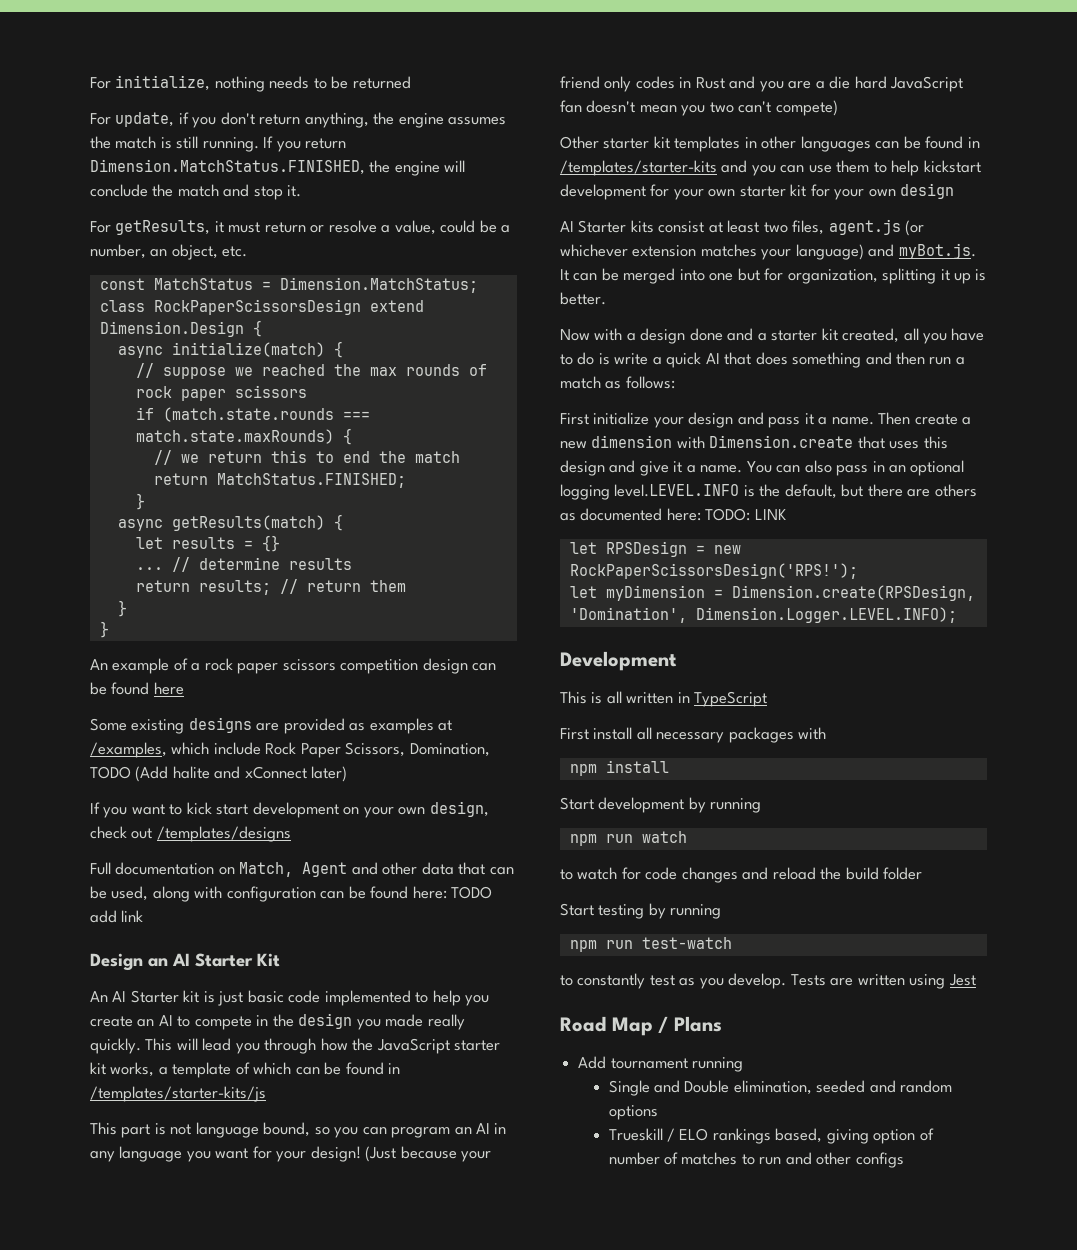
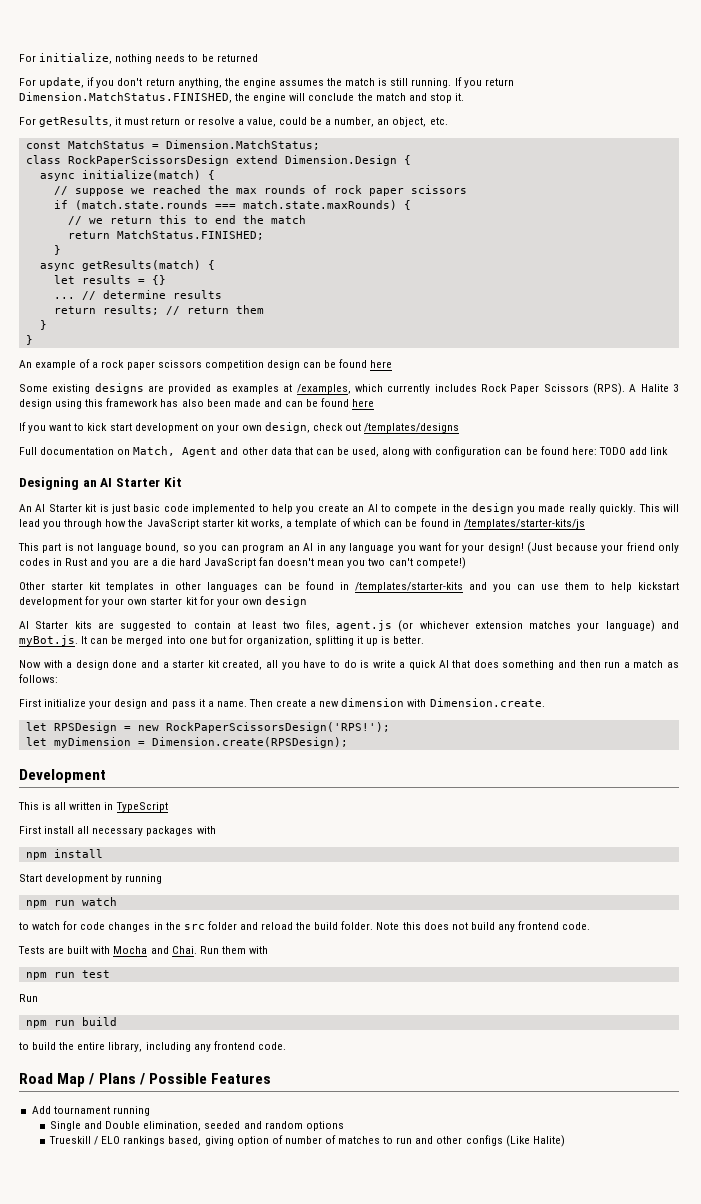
- Some existing designs are provided as examples at /examples, which include Rock Paper Scissors, Domination, TODO (Add halite and xConnect later)
+ Some existing designs are provided as examples at /examples, which currently includes Rock Paper Scissors (RPS). A Halite 3 design using this framework has also been made and can be found here
- Design an AI Starter Kit
+ Designing an AI Starter Kit
- (Just because your friend only codes in Rust and you are a die hard JavaScript fan doesn't mean you two can't compete)
+ (Just because your friend only codes in Rust and you are a die hard JavaScript fan doesn't mean you two can't compete!)
- AI Starter kits consist at least two files, agent.js (or whichever extension matches your language) and myBot.js. It can be merged into one but for organization, splitting it up is better.
+ AI Starter kits are suggested to contain at least two files, agent.js (or whichever extension matches your language) and myBot.js. It can be merged into one but for organization, splitting it up is better.
- Then create a new dimension with Dimension.create that uses this design and give it a name. You can also pass in an optional logging level.LEVEL.INFO is the default, but there are others as documented here: TODO: LINK
+ Then create a new dimension with Dimension.create.
- let myDimension = Dimension.create(RPSDesign, 'Domination', Dimension.Logger.LEVEL.INFO);
+ let myDimension = Dimension.create(RPSDesign);
- to watch for code changes and reload the build folder
- Start testing by running
- npm run test-watch
- to constantly test as you develop. Tests are written using Jest
+ to watch for code changes in the src folder and reload the build folder. Note this does not build any frontend code.
+ Tests are built with Mocha and Chai. Run them with
+ npm run test
+ Run
+ npm run build
+ to build the entire library, including any frontend code.
- Road Map / Plans
+ Road Map / Plans / Possible Features
- Trueskill / ELO rankings based, giving option of number of matches to run and other configs
+ Trueskill / ELO rankings based, giving option of number of matches to run and other configs (Like Halite)

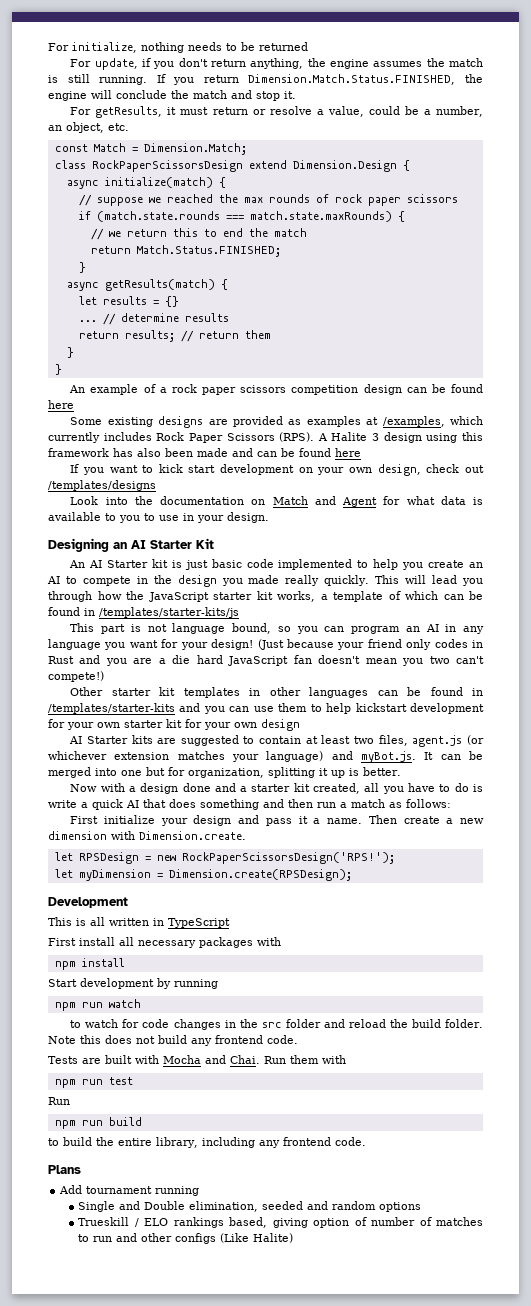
- If you return Dimension.MatchStatus.FINISHED, the engine will conclude the match and stop it.
+ If you return Dimension.Match.Status.FINISHED, the engine will conclude the match and stop it.
- const MatchStatus = Dimension.MatchStatus;
+ const Match = Dimension.Match;
- return MatchStatus.FINISHED;
+ return Match.Status.FINISHED;
- Full documentation on Match, Agent and other data that can be used, along with configuration can be found here: TODO add link
+ Look into the documentation on Match and Agent for what data is available to you to use in your design.
- Road Map / Plans / Possible Features
+ Plans

